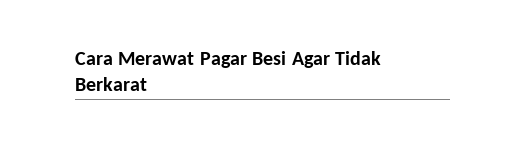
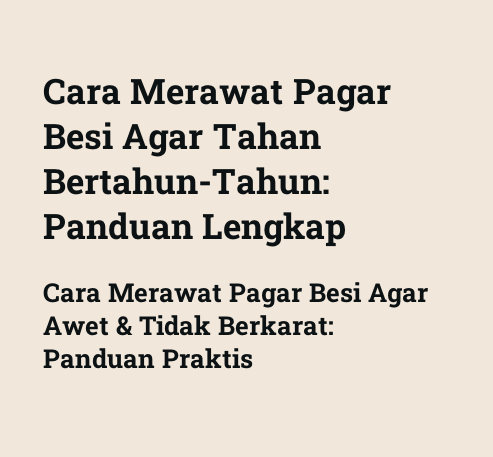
- Cara Merawat Pagar Besi Agar Tidak Berkarat
+ Cara Merawat Pagar Besi Agar Tahan Bertahun-Tahun: Panduan Lengkap
+ Cara Merawat Pagar Besi Agar Awet & Tidak Berkarat: Panduan Praktis

